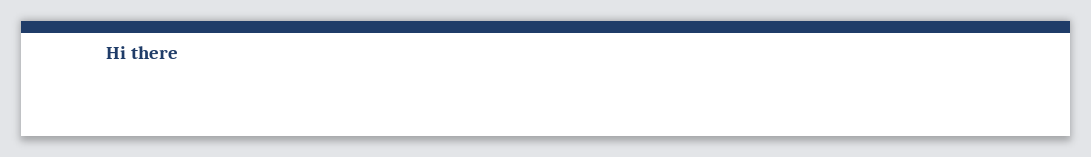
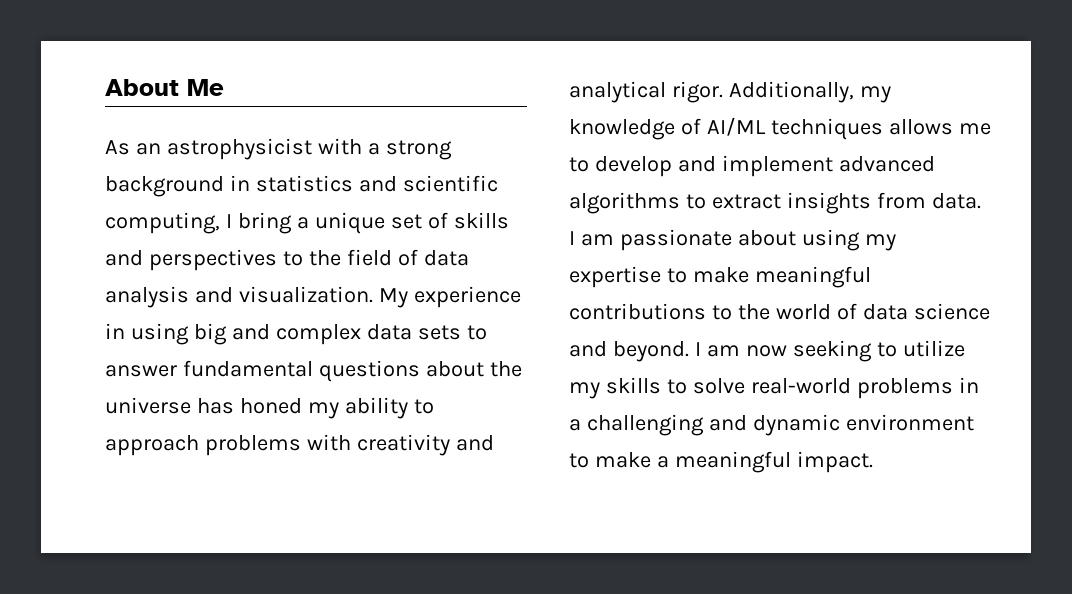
- Hi there
+ About Me
+ As an astrophysicist with a strong background in statistics and scientific computing, I bring a unique set of skills and perspectives to the field of data analysis and visualization. My experience in using big and complex data sets to answer fundamental questions about the universe has honed my ability to approach problems with creativity and analytical rigor. Additionally, my knowledge of AI/ML techniques allows me to develop and implement advanced algorithms to extract insights from data. I am passionate about using my expertise to make meaningful contributions to the world of data science and beyond. I am now seeking to utilize my skills to solve real-world problems in a challenging and dynamic environment to make a meaningful impact.

